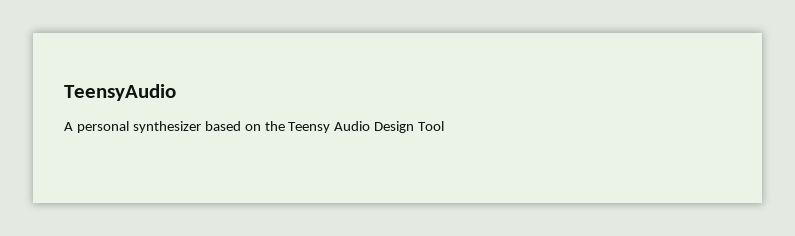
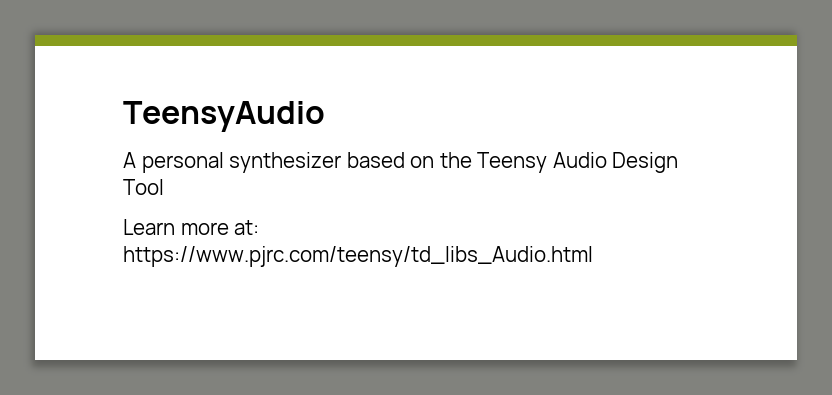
+ Learn more at: https://www.pjrc.com/teensy/td_libs_Audio.html

